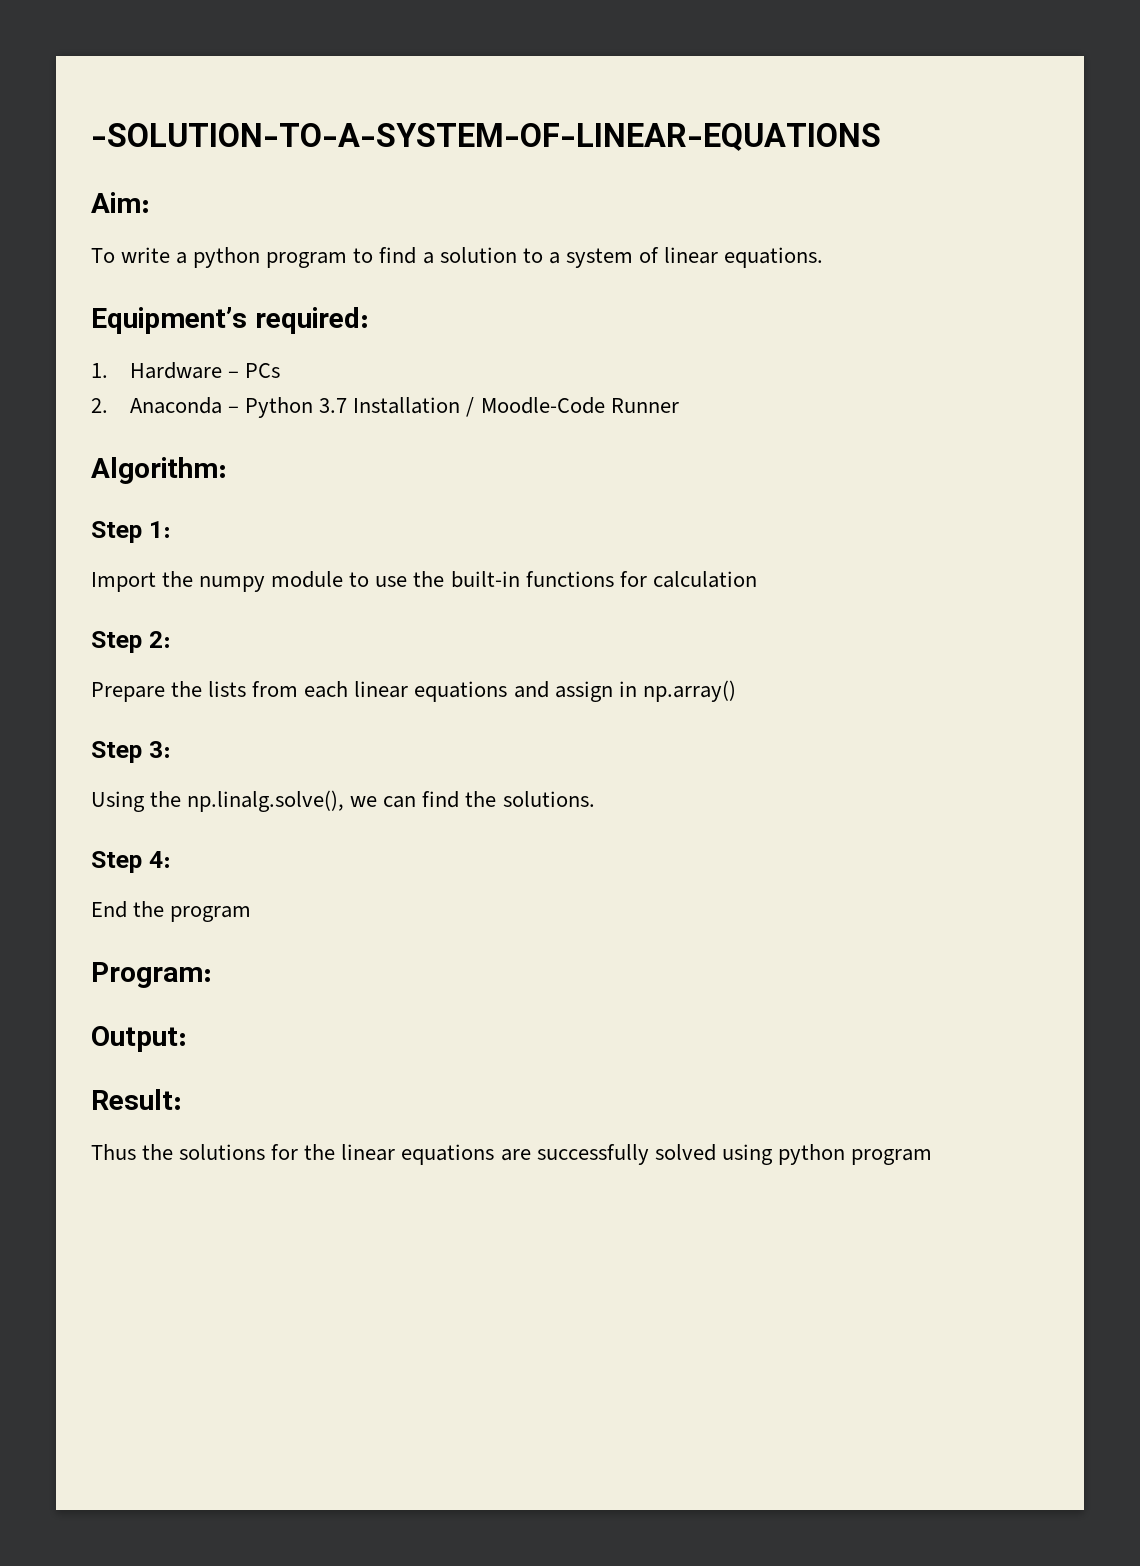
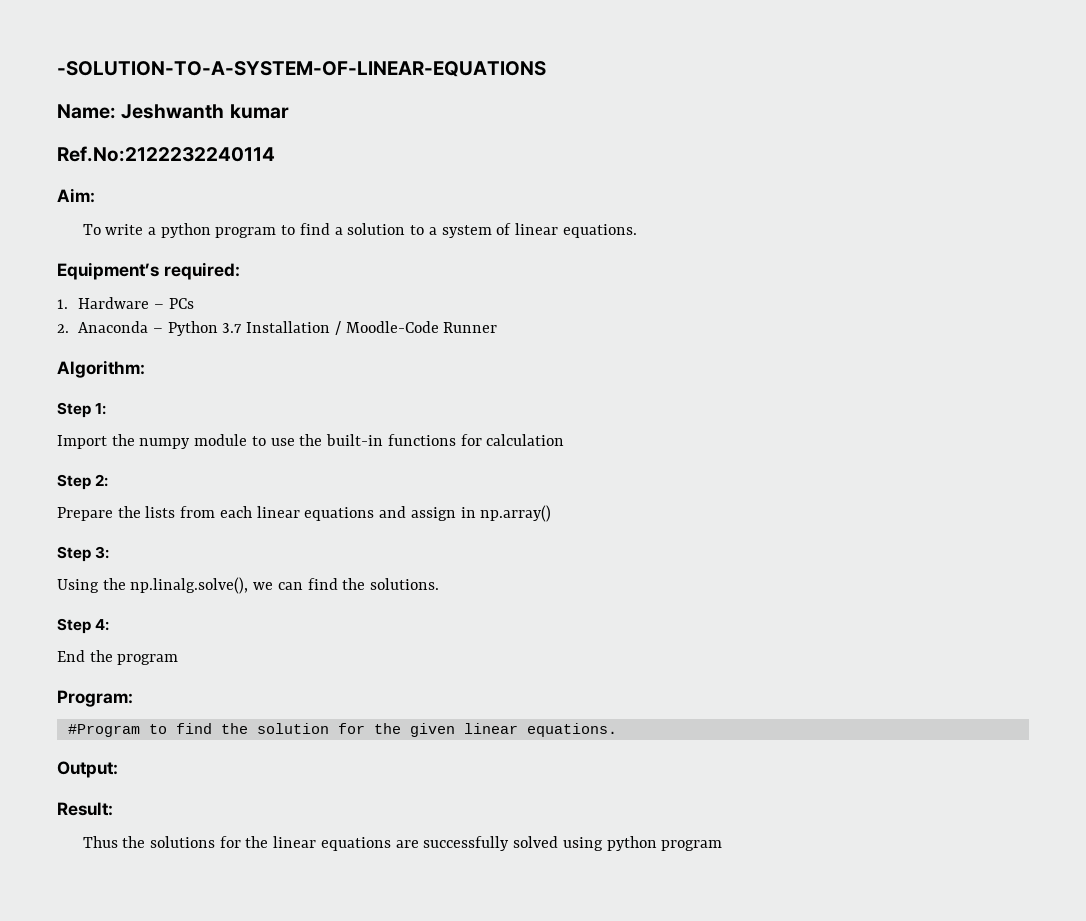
+ Name: Jeshwanth kumar
+ Ref.No:2122232240114
+ #Program to find the solution for the given linear equations.

